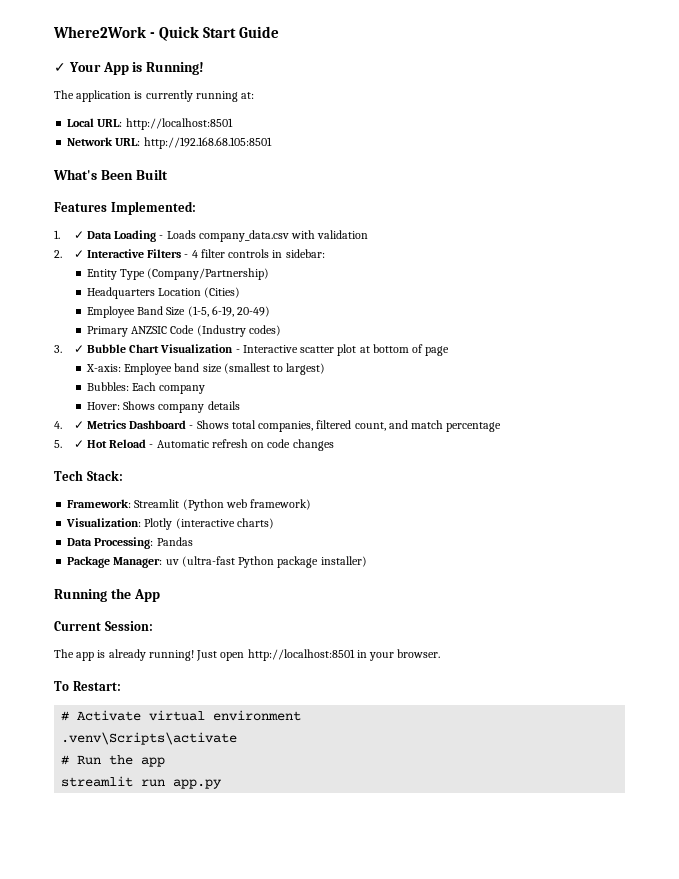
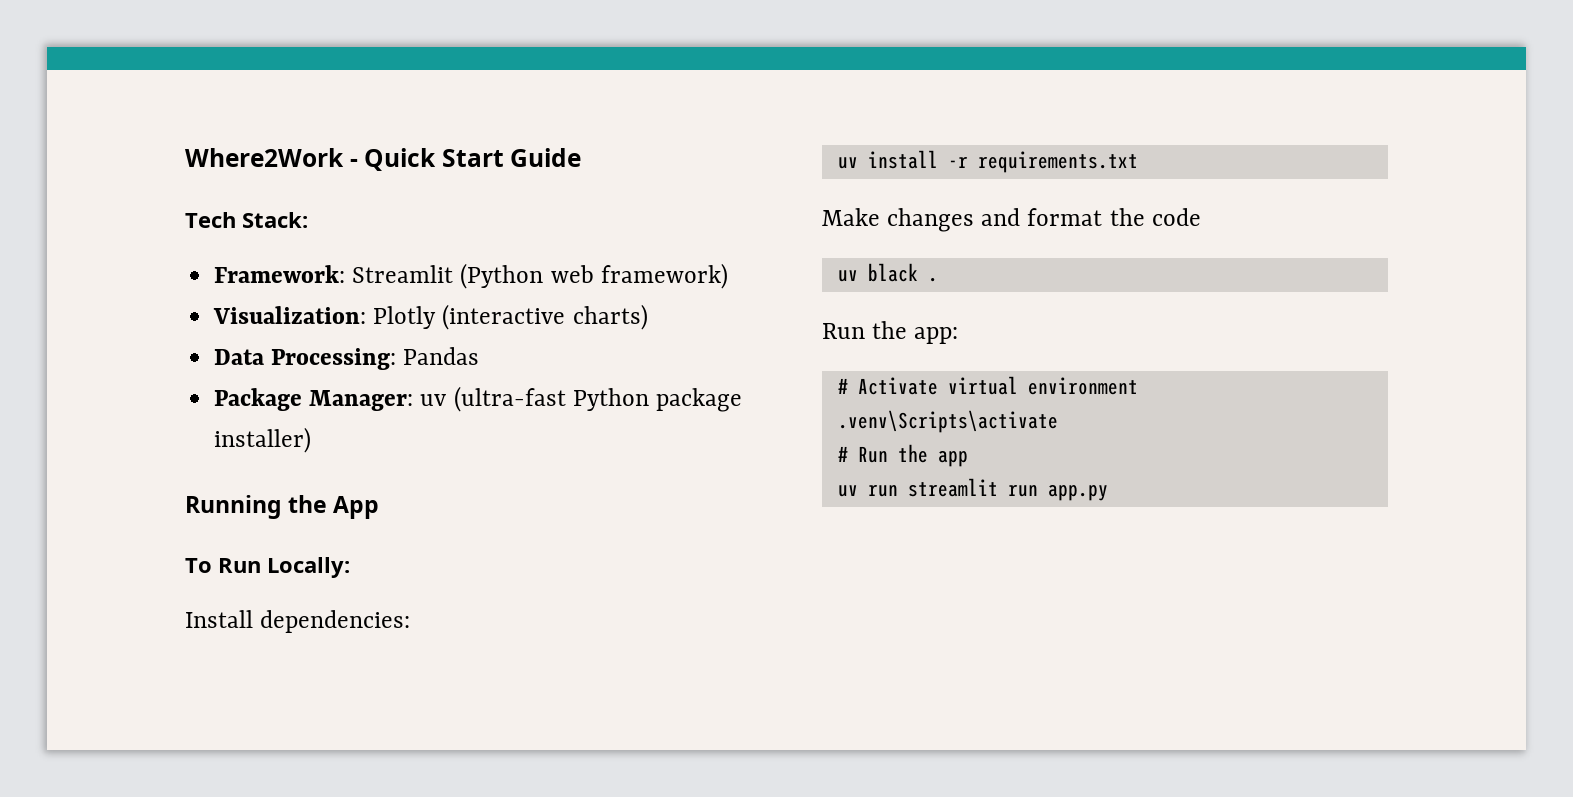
- ✓ Your App is Running!
- The application is currently running at:
- Local URL: http://localhost:8501
- Network URL: http://192.168.68.105:8501
- What's Been Built
- Features Implemented:
- 1. ✓ Data Loading - Loads company_data.csv with validation
- 2. ✓ Interactive Filters - 4 filter controls in sidebar:
- Entity Type (Company/Partnership)
- Headquarters Location (Cities)
- Employee Band Size (1-5, 6-19, 20-49)
- Primary ANZSIC Code (Industry codes)
- 3. ✓ Bubble Chart Visualization - Interactive scatter plot at bottom of page
- X-axis: Employee band size (smallest to largest)
- Bubbles: Each company
- Hover: Shows company details
- 4. ✓ Metrics Dashboard - Shows total companies, filtered count, and match percentage
- 5. ✓ Hot Reload - Automatic refresh on code changes
- Current Session:
- The app is already running! Just open http://localhost:8501 in your browser.
- To Restart:
+ To Run Locally:
+ Install dependencies:
+ uv install -r requirements.txt
+ Make changes and format the code
+ uv black .
+ Run the app:
- streamlit run app.py
+ uv run streamlit run app.py

